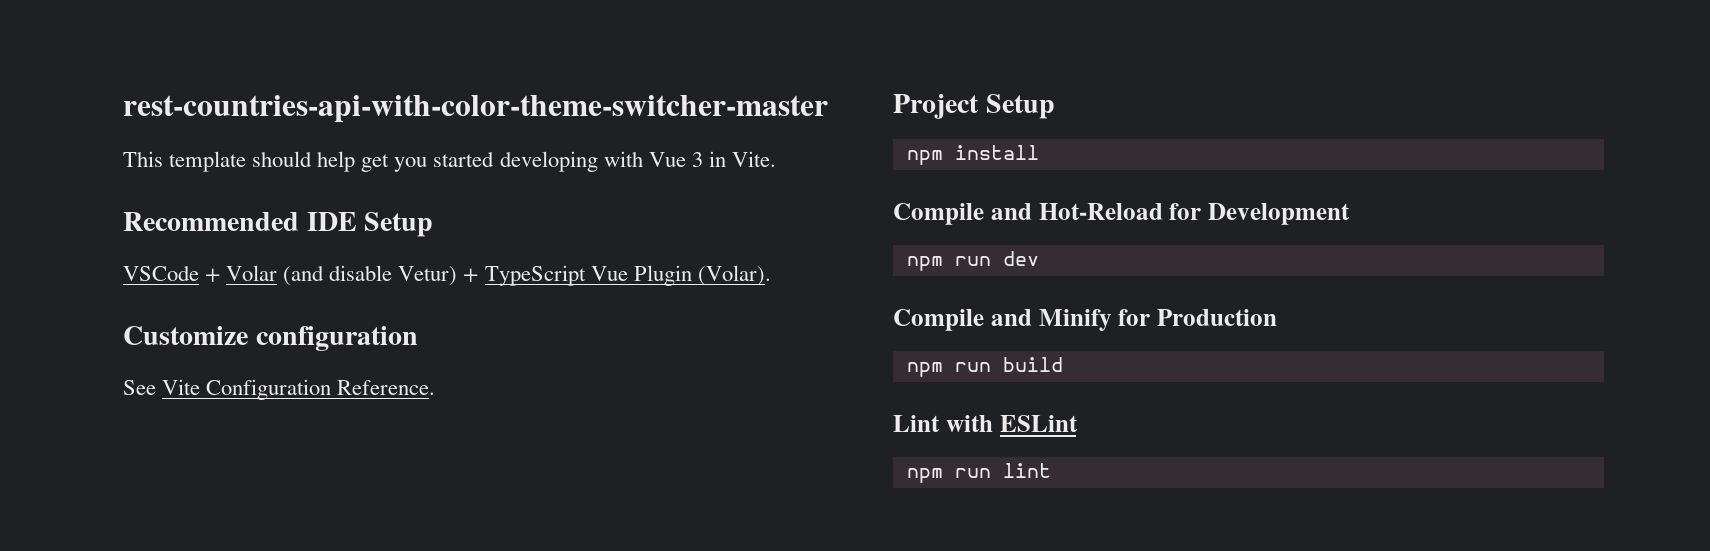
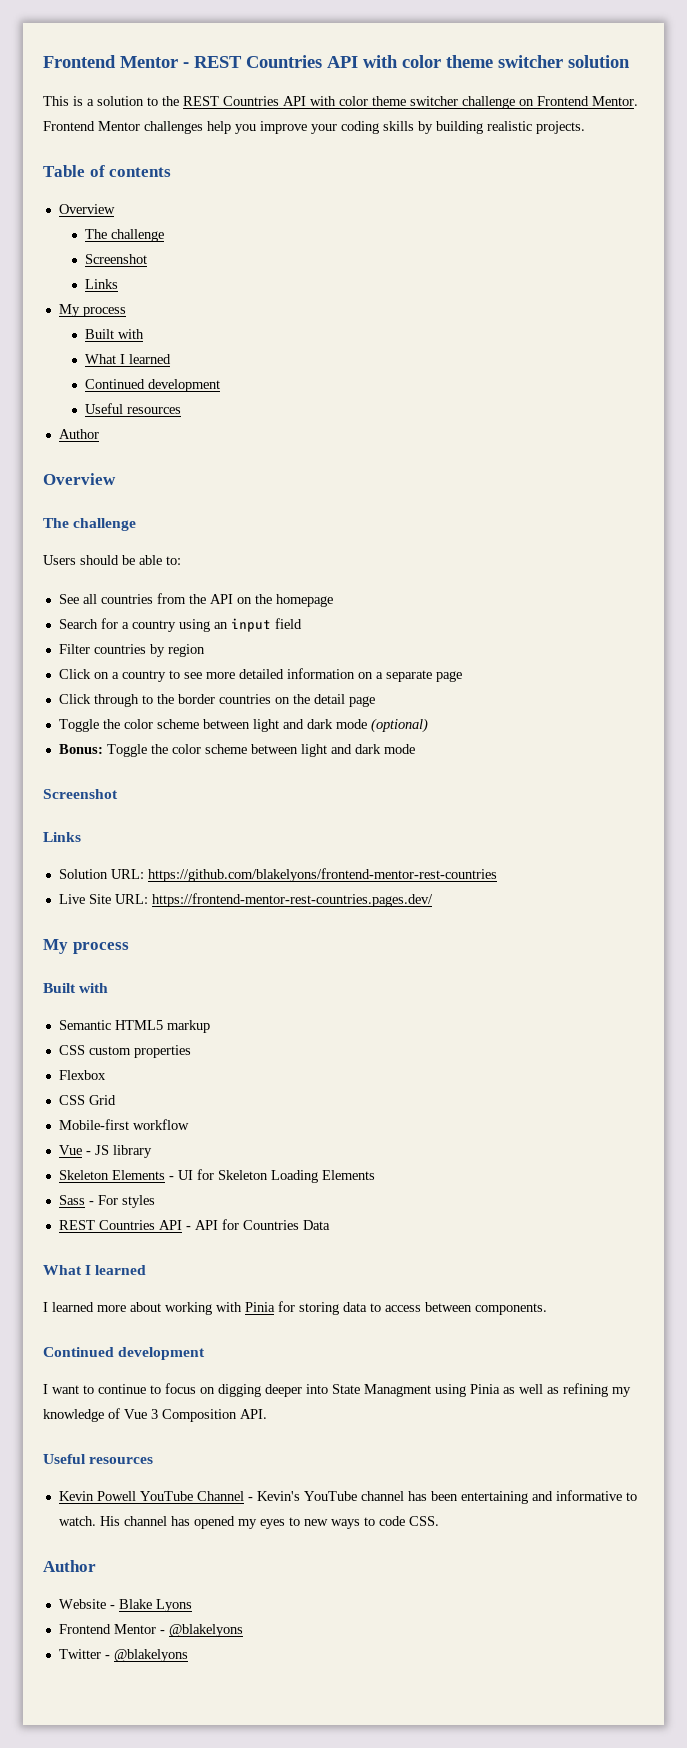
- rest-countries-api-with-color-theme-switcher-master
- This template should help get you started developing with Vue 3 in Vite.
- Recommended IDE Setup
- VSCode + Volar (and disable Vetur) + TypeScript Vue Plugin (Volar).
- Customize configuration
- See Vite Configuration Reference.
- Project Setup
- npm install
- Compile and Hot-Reload for Development
- npm run dev
- Compile and Minify for Production
- npm run build
- Lint with ESLint
- npm run lint
+ Frontend Mentor - REST Countries API with color theme switcher solution
+ This is a solution to the REST Countries API with color theme switcher challenge on Frontend Mentor. Frontend Mentor challenges help you improve your coding skills by building realistic projects.
+ Table of contents
+ Overview
+ The challenge
+ Screenshot
+ Links
+ My process
+ Built with
+ What I learned
+ Continued development
+ Useful resources
+ Author
+ Overview
+ The challenge
+ Users should be able to:
+ See all countries from the API on the homepage
+ Search for a country using an input field
+ Filter countries by region
+ Click on a country to see more detailed information on a separate page
+ Click through to the border countries on the detail page
+ Toggle the color scheme between light and dark mode (optional)
+ Bonus: Toggle the color scheme between light and dark mode
+ Screenshot
+ Links
+ Solution URL: https://github.com/blakelyons/frontend-mentor-rest-countries
+ Live Site URL: https://frontend-mentor-rest-countries.pages.dev/
+ My process
+ Built with
+ Semantic HTML5 markup
+ CSS custom properties
+ Flexbox
+ CSS Grid
+ Mobile-first workflow
+ Vue - JS library
+ Skeleton Elements - UI for Skeleton Loading Elements
+ Sass - For styles
+ REST Countries API - API for Countries Data
+ What I learned
+ I learned more about working with Pinia for storing data to access between components.
+ Continued development
+ I want to continue to focus on digging deeper into State Managment using Pinia as well as refining my knowledge of Vue 3 Composition API.
+ Useful resources
+ Kevin Powell YouTube Channel - Kevin's YouTube channel has been entertaining and informative to watch. His channel has opened my eyes to new ways to code CSS.
+ Author
+ Website - Blake Lyons
+ Frontend Mentor - @blakelyons
+ Twitter - @blakelyons

